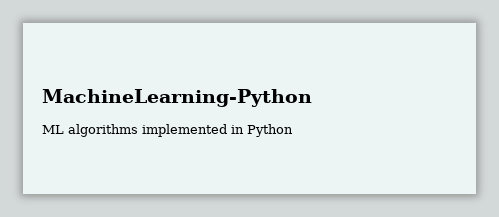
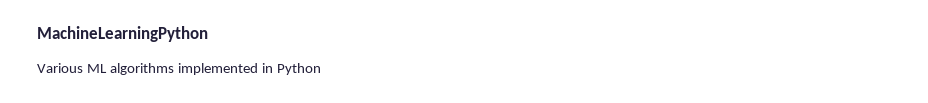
- MachineLearning-Python
- ML algorithms implemented in Python
+ MachineLearningPython
+ Various ML algorithms implemented in Python

